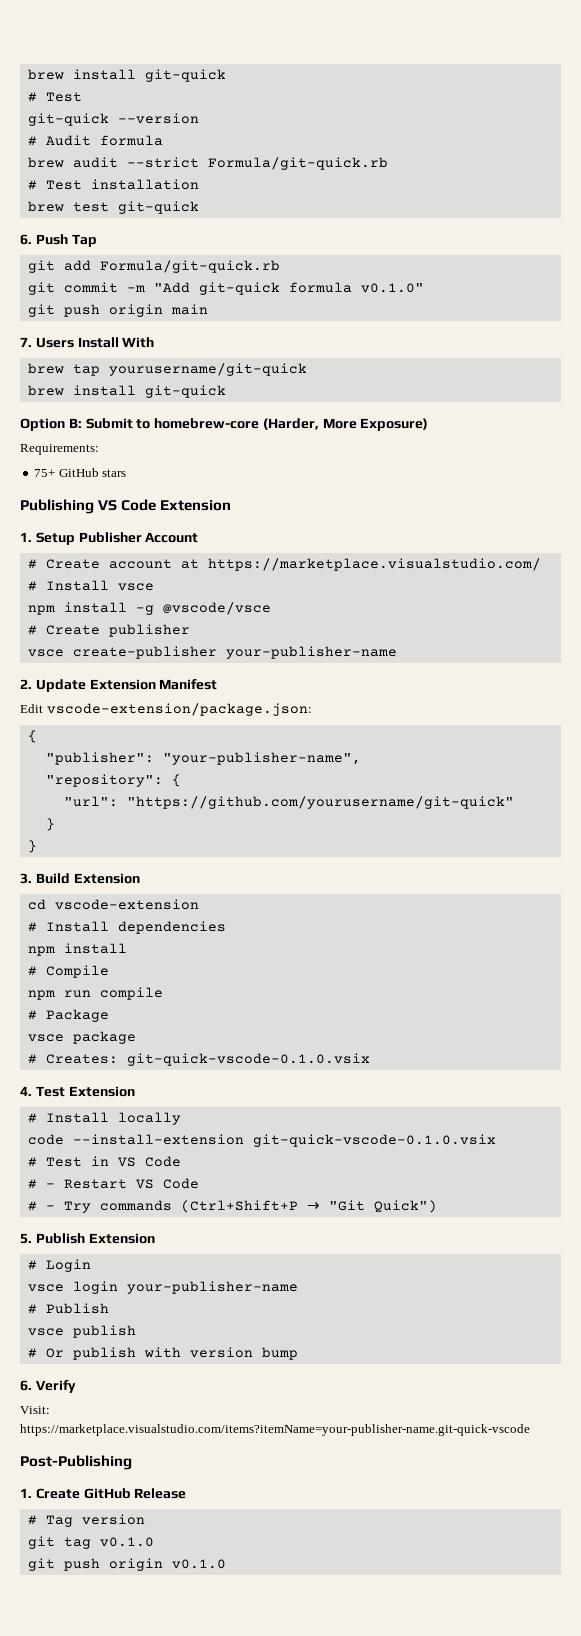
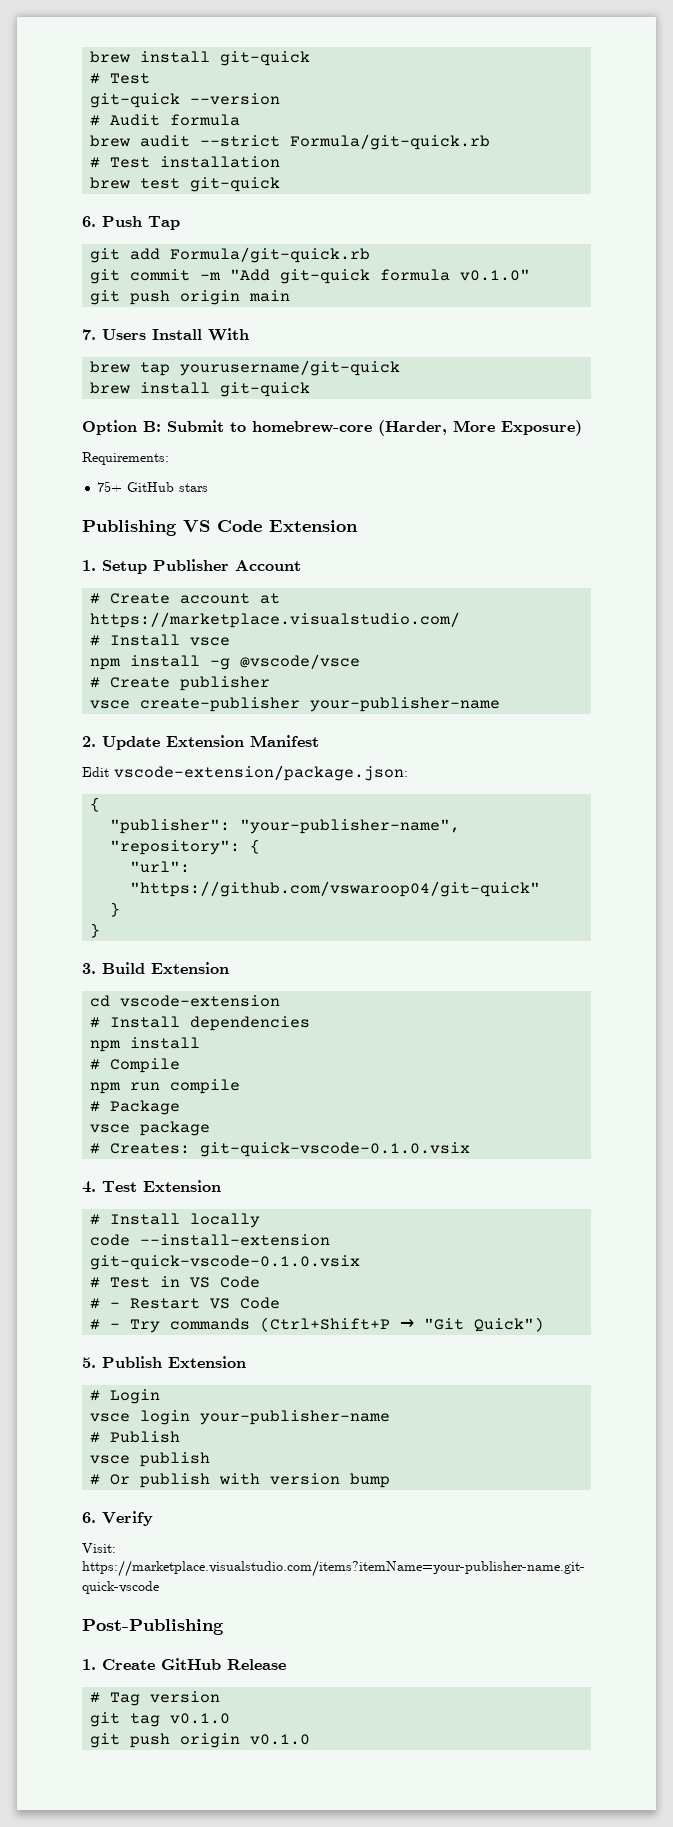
- "url": "https://github.com/yourusername/git-quick"
+ "url": "https://github.com/vswaroop04/git-quick"

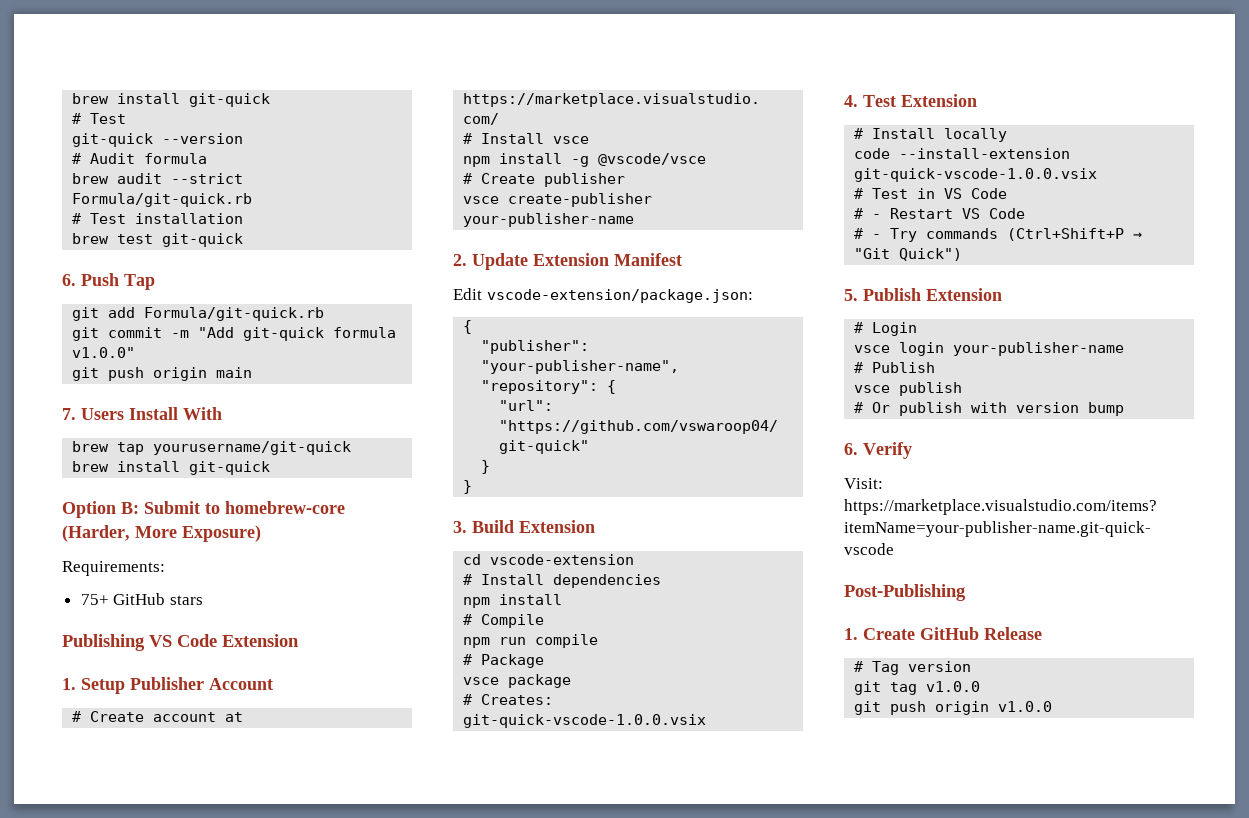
- git commit -m "Add git-quick formula v0.1.0"
+ git commit -m "Add git-quick formula v1.0.0"
- # Creates: git-quick-vscode-0.1.0.vsix
+ # Creates: git-quick-vscode-1.0.0.vsix
- code --install-extension git-quick-vscode-0.1.0.vsix
+ code --install-extension git-quick-vscode-1.0.0.vsix
- git tag v0.1.0
- git push origin v0.1.0
+ git tag v1.0.0
+ git push origin v1.0.0

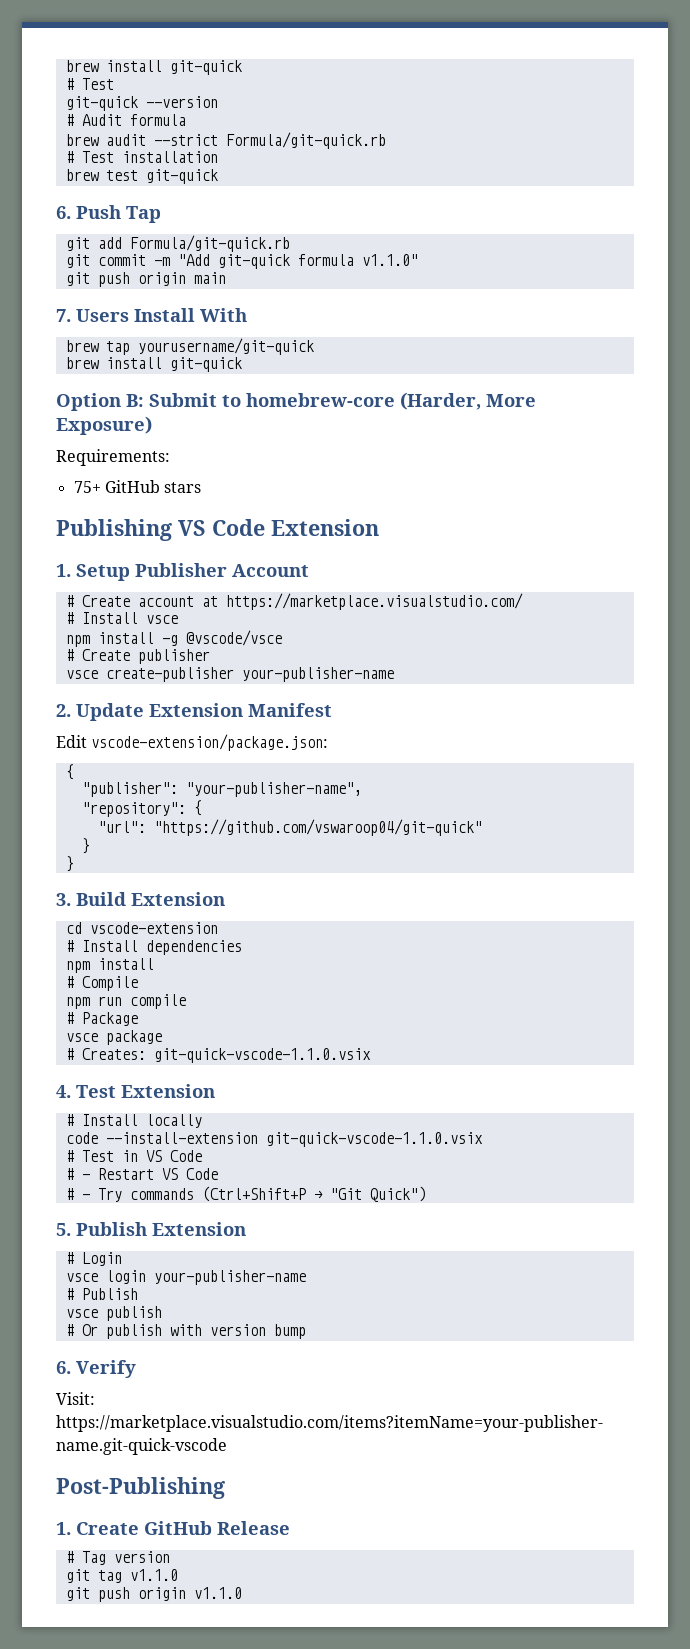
- git commit -m "Add git-quick formula v1.0.0"
+ git commit -m "Add git-quick formula v1.1.0"
- # Creates: git-quick-vscode-1.0.0.vsix
+ # Creates: git-quick-vscode-1.1.0.vsix
- code --install-extension git-quick-vscode-1.0.0.vsix
+ code --install-extension git-quick-vscode-1.1.0.vsix
- git tag v1.0.0
- git push origin v1.0.0
+ git tag v1.1.0
+ git push origin v1.1.0

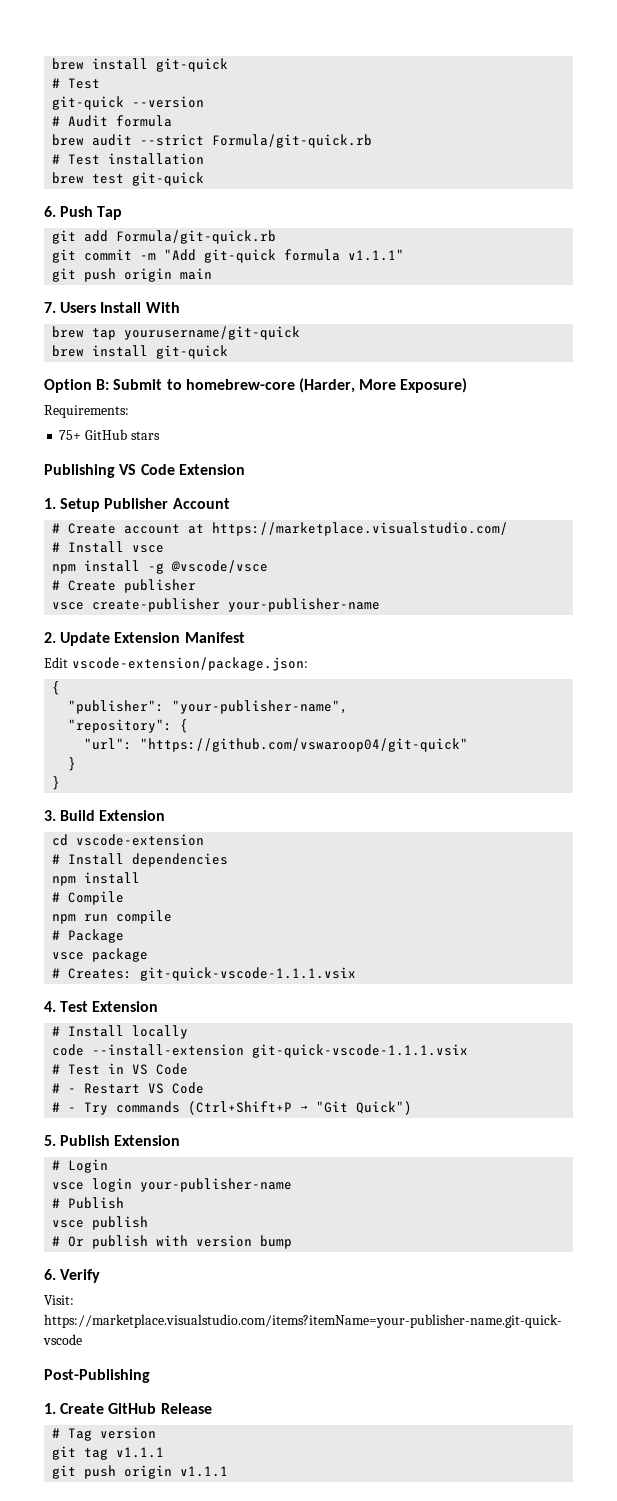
- git commit -m "Add git-quick formula v1.1.0"
+ git commit -m "Add git-quick formula v1.1.1"
- # Creates: git-quick-vscode-1.1.0.vsix
+ # Creates: git-quick-vscode-1.1.1.vsix
- code --install-extension git-quick-vscode-1.1.0.vsix
+ code --install-extension git-quick-vscode-1.1.1.vsix
- git tag v1.1.0
- git push origin v1.1.0
+ git tag v1.1.1
+ git push origin v1.1.1

